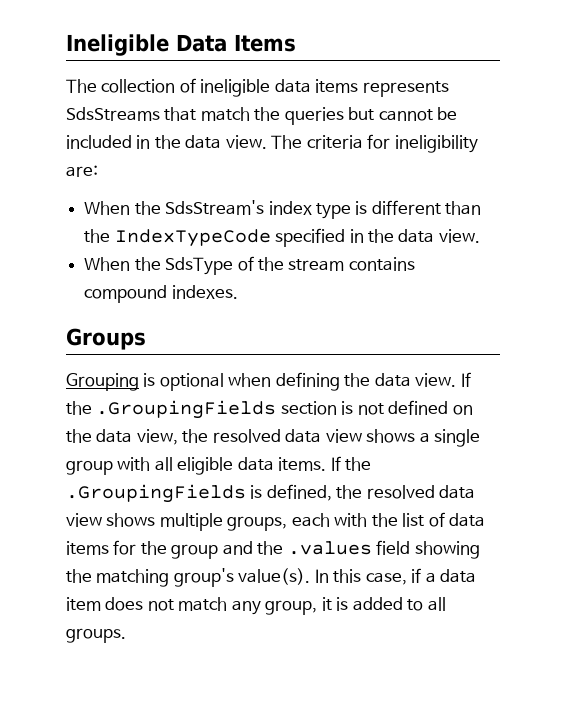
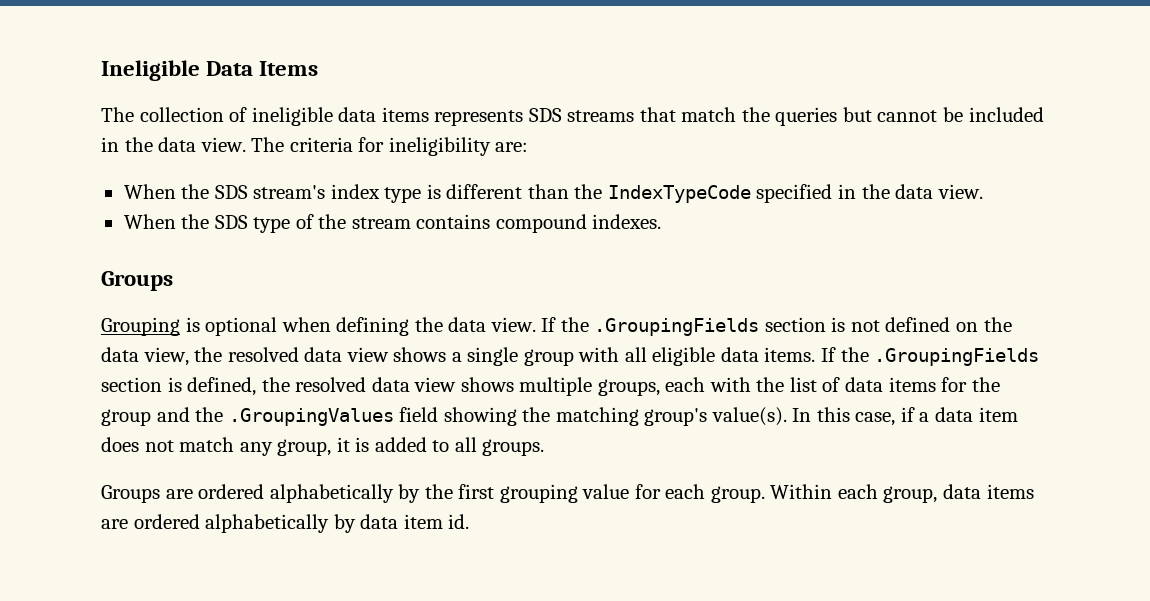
- The collection of ineligible data items represents SdsStreams that match the queries but cannot be included in the data view.
+ The collection of ineligible data items represents SDS streams that match the queries but cannot be included in the data view.
- When the SdsStream's index type is different than the IndexTypeCode specified in the data view.
+ When the SDS stream's index type is different than the IndexTypeCode specified in the data view.
- When the SdsType of the stream contains compound indexes.
+ When the SDS type of the stream contains compound indexes.
- If the .GroupingFields is defined, the resolved data view shows multiple groups, each with the list of data items for the group and the .values field showing the matching group's value(s).
+ If the .GroupingFields section is defined, the resolved data view shows multiple groups, each with the list of data items for the group and the .GroupingValues field showing the matching group's value(s).
+ Groups are ordered alphabetically by the first grouping value for each group. Within each group, data items are ordered alphabetically by data item id.

